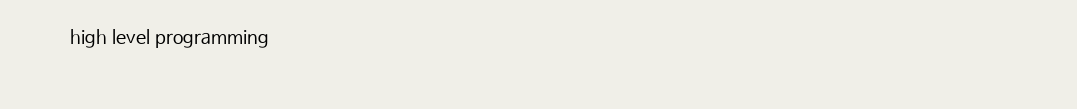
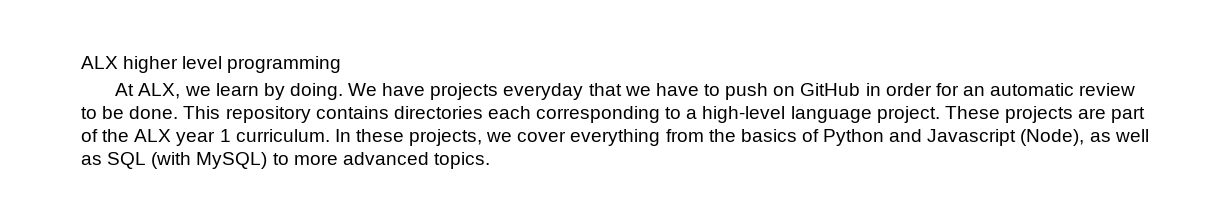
- high level programming
+ ALX higher level programming
+ At ALX, we learn by doing. We have projects everyday that we have to push on GitHub in order for an automatic review to be done. This repository contains directories each corresponding to a high-level language project. These projects are part of the ALX year 1 curriculum. In these projects, we cover everything from the basics of Python and Javascript (Node), as well as SQL (with MySQL) to more advanced topics.

